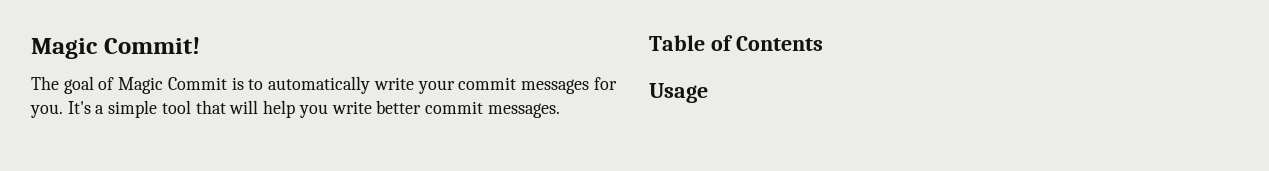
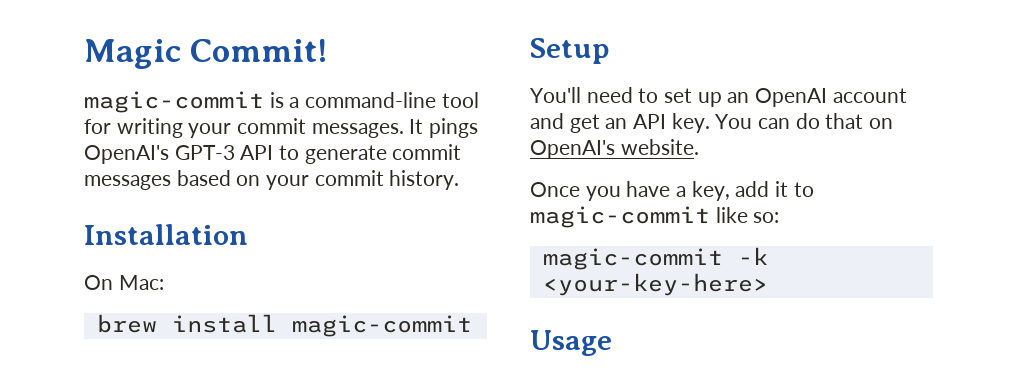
- The goal of Magic Commit is to automatically write your commit messages for you. It's a simple tool that will help you write better commit messages.
- Table of Contents
+ magic-commit is a command-line tool for writing your commit messages. It pings OpenAI's GPT-3 API to generate commit messages based on your commit history.
+ Installation
+ On Mac:
+ brew install magic-commit
+ Setup
+ You'll need to set up an OpenAI account and get an API key. You can do that on OpenAI's website.
+ Once you have a key, add it to magic-commit like so:
+ magic-commit -k <your-key-here>

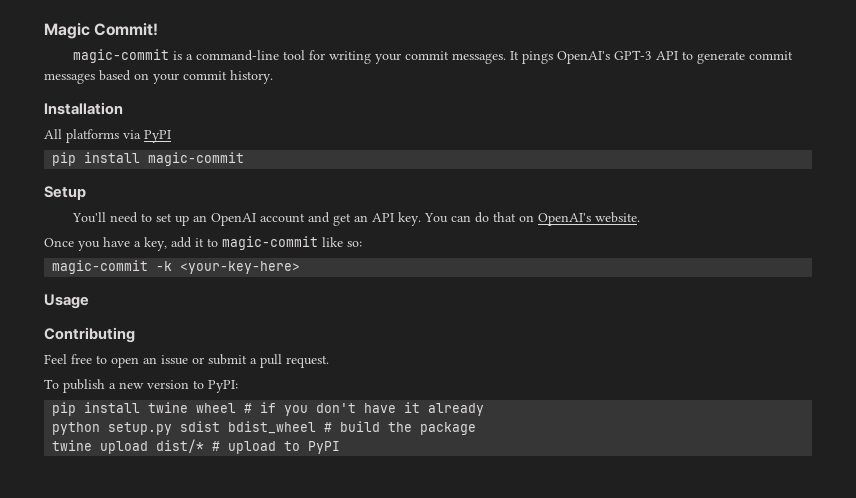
- On Mac:
- brew install magic-commit
+ All platforms via PyPI
+ pip install magic-commit
+ Contributing
+ Feel free to open an issue or submit a pull request.
+ To publish a new version to PyPI:
+ pip install twine wheel # if you don't have it already
+ python setup.py sdist bdist_wheel # build the package
+ twine upload dist/* # upload to PyPI

